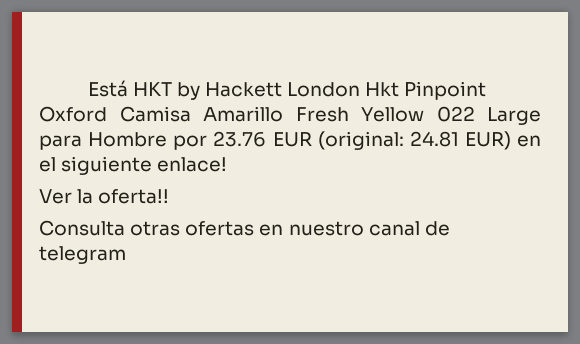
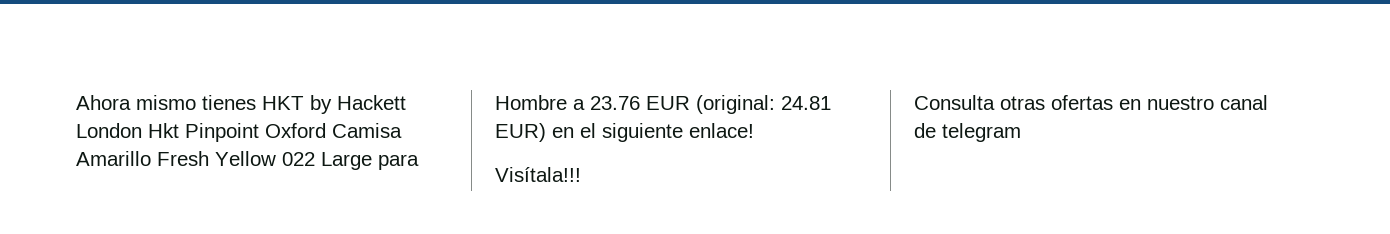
- Está HKT by Hackett London Hkt Pinpoint Oxford Camisa Amarillo Fresh Yellow 022 Large para Hombre por 23.76 EUR (original: 24.81 EUR) en el siguiente enlace!
+ Ahora mismo tienes HKT by Hackett London Hkt Pinpoint Oxford Camisa Amarillo Fresh Yellow 022 Large para Hombre a 23.76 EUR (original: 24.81 EUR) en el siguiente enlace!
- Ver la oferta!!
+ Visítala!!!

